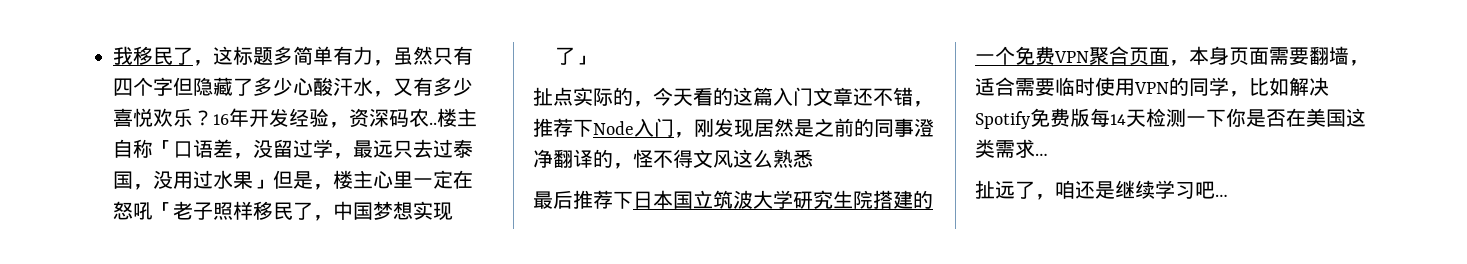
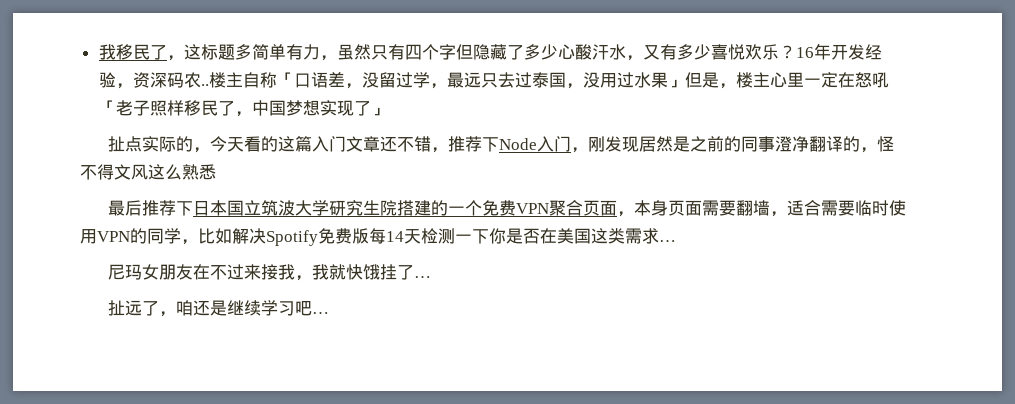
+ 尼玛女朋友在不过来接我，我就快饿挂了…

